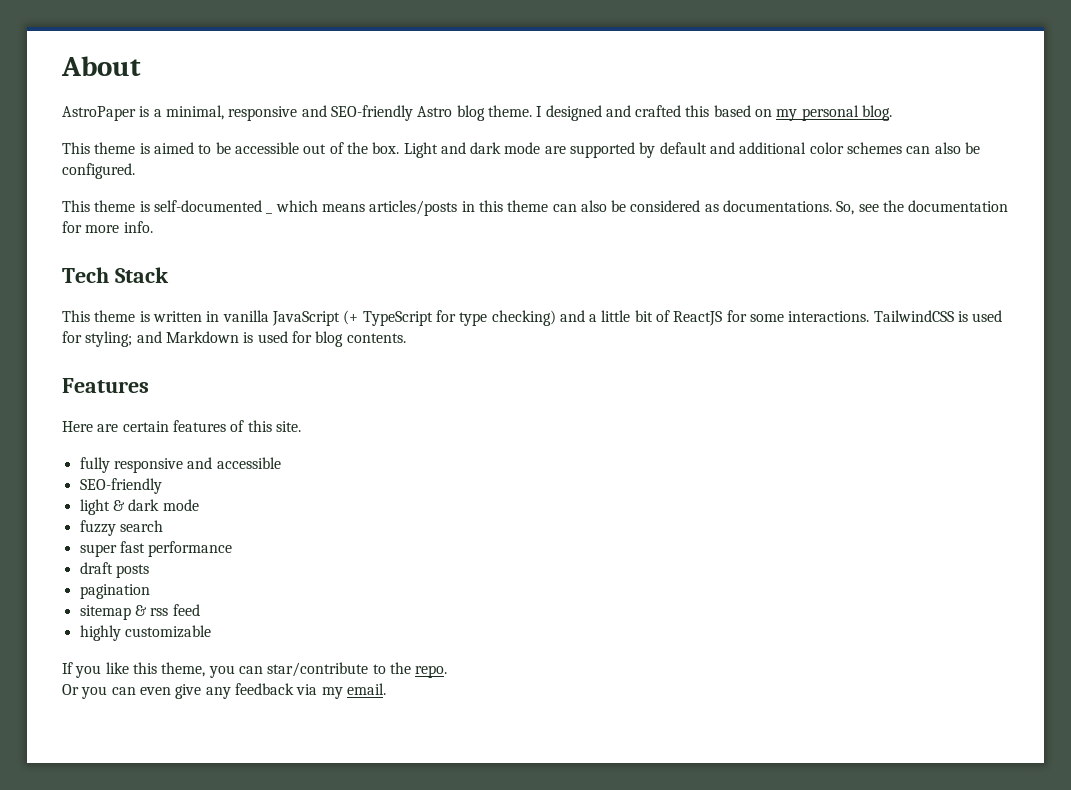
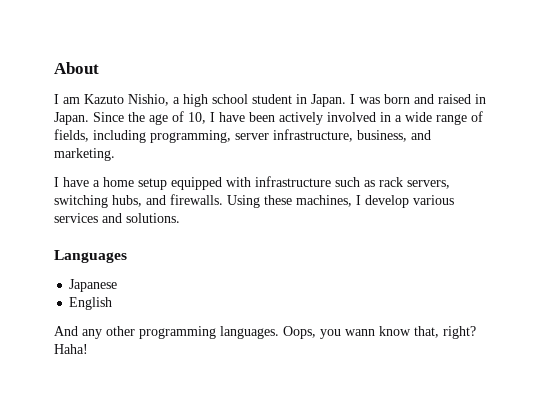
- AstroPaper is a minimal, responsive and SEO-friendly Astro blog theme. I designed and crafted this based on my personal blog.
- This theme is aimed to be accessible out of the box. Light and dark mode are supported by default and additional color schemes can also be configured.
- This theme is self-documented _ which means articles/posts in this theme can also be considered as documentations. So, see the documentation for more info.
- Tech Stack
- This theme is written in vanilla JavaScript (+ TypeScript for type checking) and a little bit of ReactJS for some interactions. TailwindCSS is used for styling; and Markdown is used for blog contents.
- Features
- Here are certain features of this site.
- fully responsive and accessible
- SEO-friendly
- light & dark mode
- fuzzy search
- super fast performance
- draft posts
- pagination
- sitemap & rss feed
- highly customizable
- If you like this theme, you can star/contribute to the repo.
- Or you can even give any feedback via my email.
+ I am Kazuto Nishio, a high school student in Japan. I was born and raised in Japan. Since the age of 10, I have been actively involved in a wide range of fields, including programming, server infrastructure, business, and marketing.
+ I have a home setup equipped with infrastructure such as rack servers, switching hubs, and firewalls. Using these machines, I develop various services and solutions.
+ Languages
+ Japanese
+ English
+ And any other programming languages. Oops, you wann know that, right? Haha!

